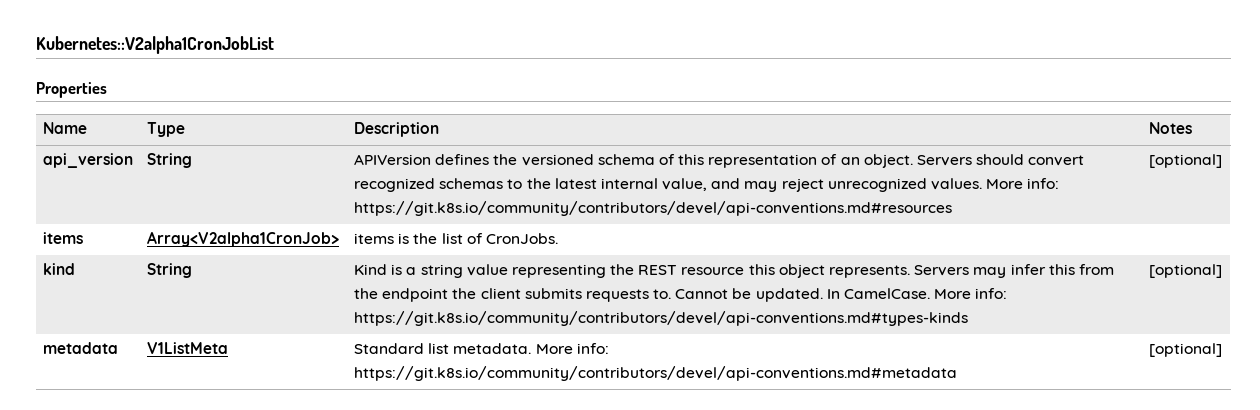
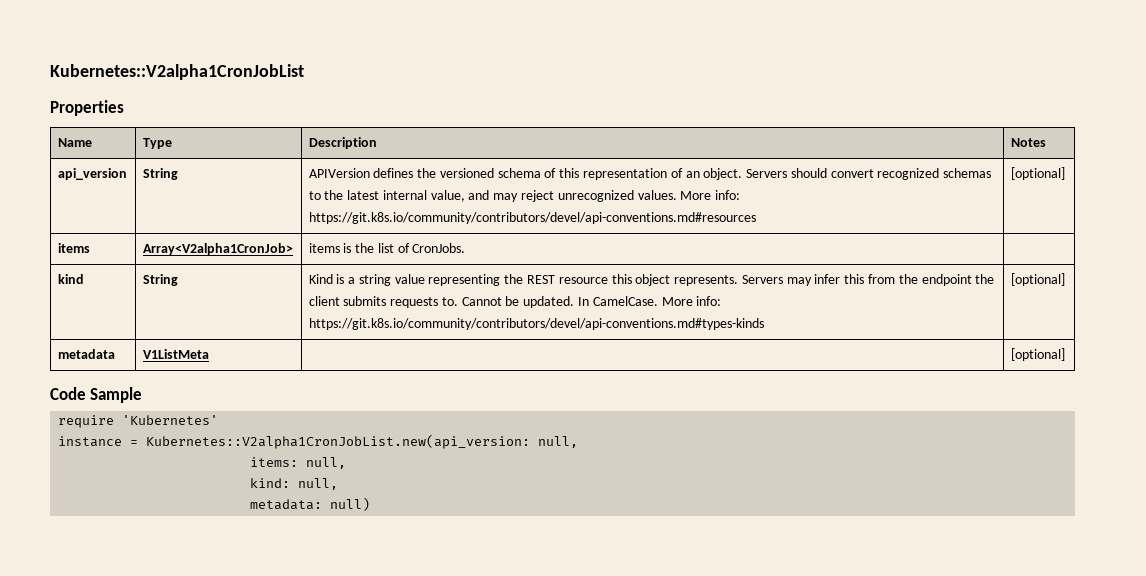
- metadata | V1ListMeta | Standard list metadata. More info: https://git.k8s.io/community/contributors/devel/api-conventions.md#metadata | [optional]
+ metadata | V1ListMeta | | [optional]
+ Code Sample
+ require 'Kubernetes'
+ instance = Kubernetes::V2alpha1CronJobList.new(api_version: null,
+ items: null,
+ kind: null,
+ metadata: null)

